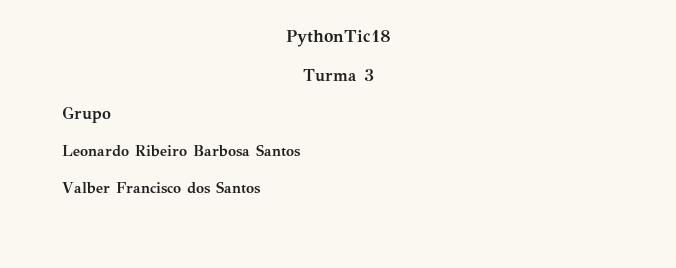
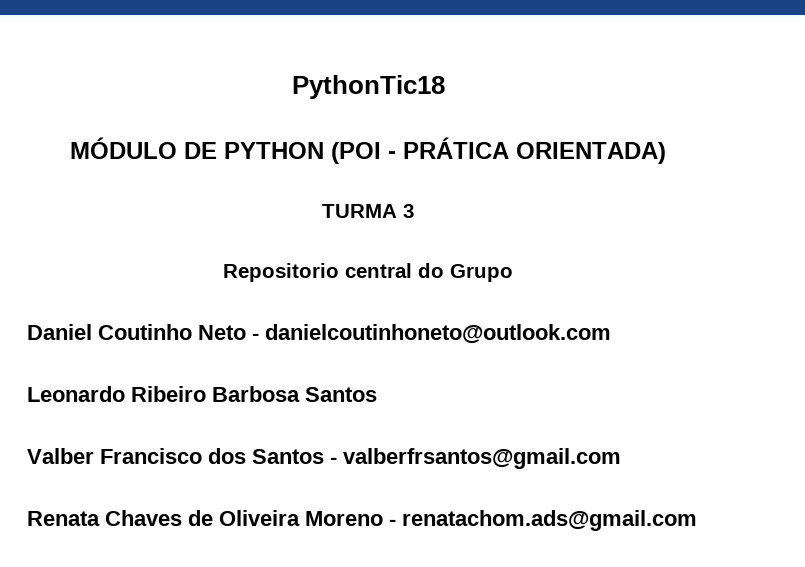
- Turma 3
- Grupo
+ MÓDULO DE PYTHON (POI - PRÁTICA ORIENTADA)
+ TURMA 3
+ Repositorio central do Grupo
+ Daniel Coutinho Neto - danielcoutinhoneto@outlook.com
- Valber Francisco dos Santos
+ Valber Francisco dos Santos - valberfrsantos@gmail.com
+ Renata Chaves de Oliveira Moreno - renatachom.ads@gmail.com

